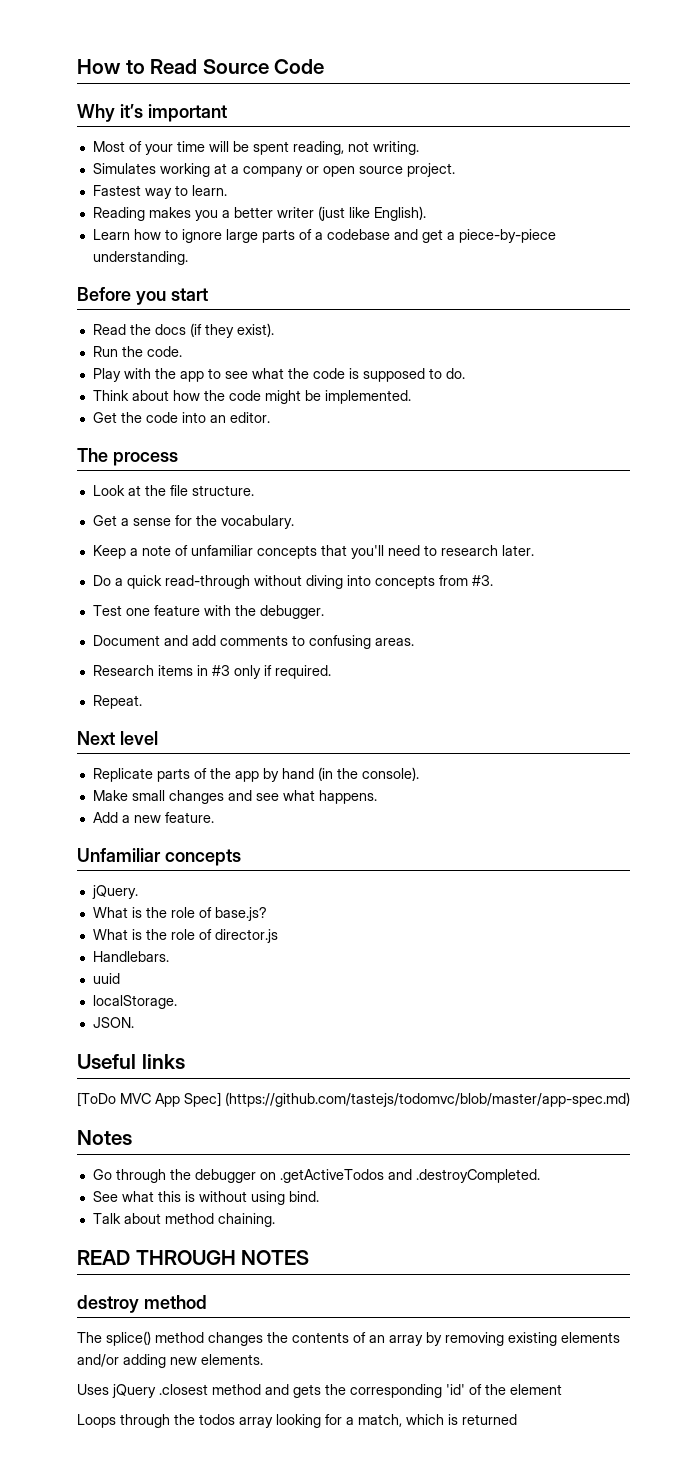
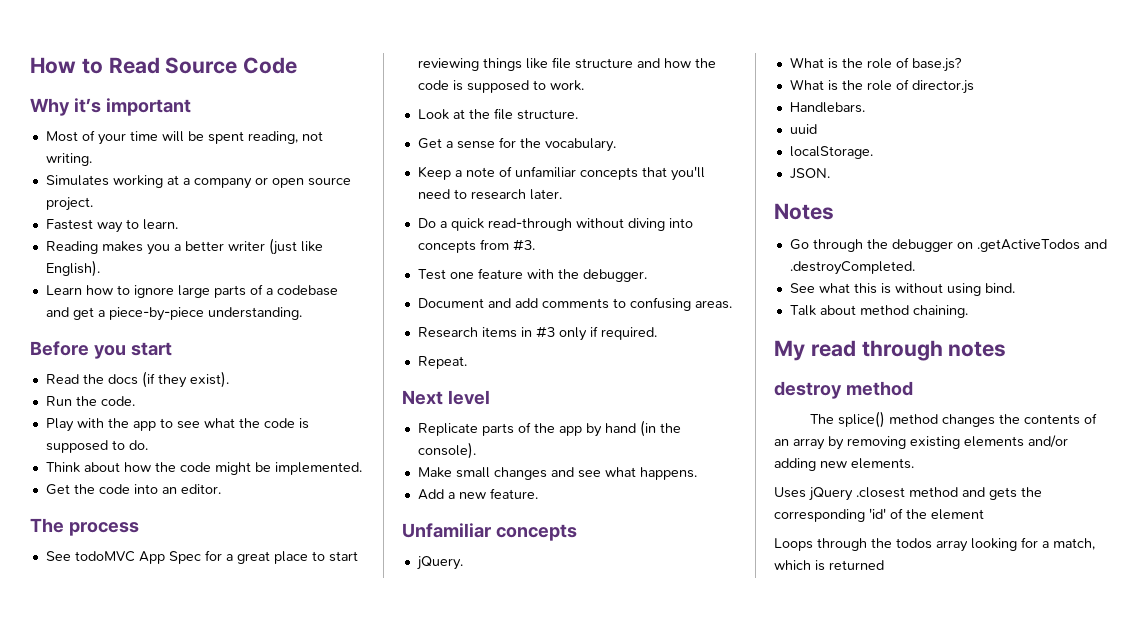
+ See todoMVC App Spec for a great place to start reviewing things like file structure and how the code is supposed to work.
- Useful links
- [ToDo MVC App Spec] (https://github.com/tastejs/todomvc/blob/master/app-spec.md)
- READ THROUGH NOTES
+ My read through notes

